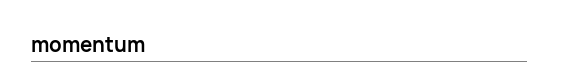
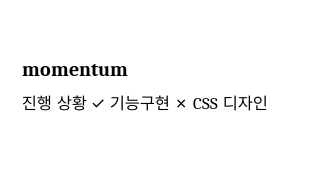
+ 진행 상황 ✓ 기능구현 ✗ CSS 디자인

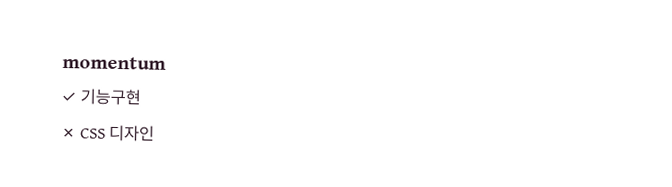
- 진행 상황 ✓ 기능구현 ✗ CSS 디자인
+ ✓ 기능구현
+ ✗ CSS 디자인

